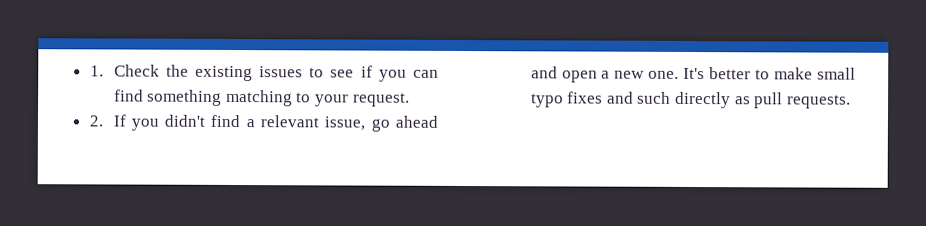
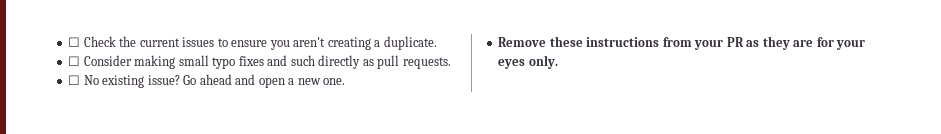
- 1. Check the existing issues to see if you can find something matching to your request.
- 2. If you didn't find a relevant issue, go ahead and open a new one. It's better to make small typo fixes and such directly as pull requests.
+ ☐ Check the current issues to ensure you aren't creating a duplicate.
+ ☐ Consider making small typo fixes and such directly as pull requests.
+ ☐ No existing issue? Go ahead and open a new one.
+ Remove these instructions from your PR as they are for your eyes only.

